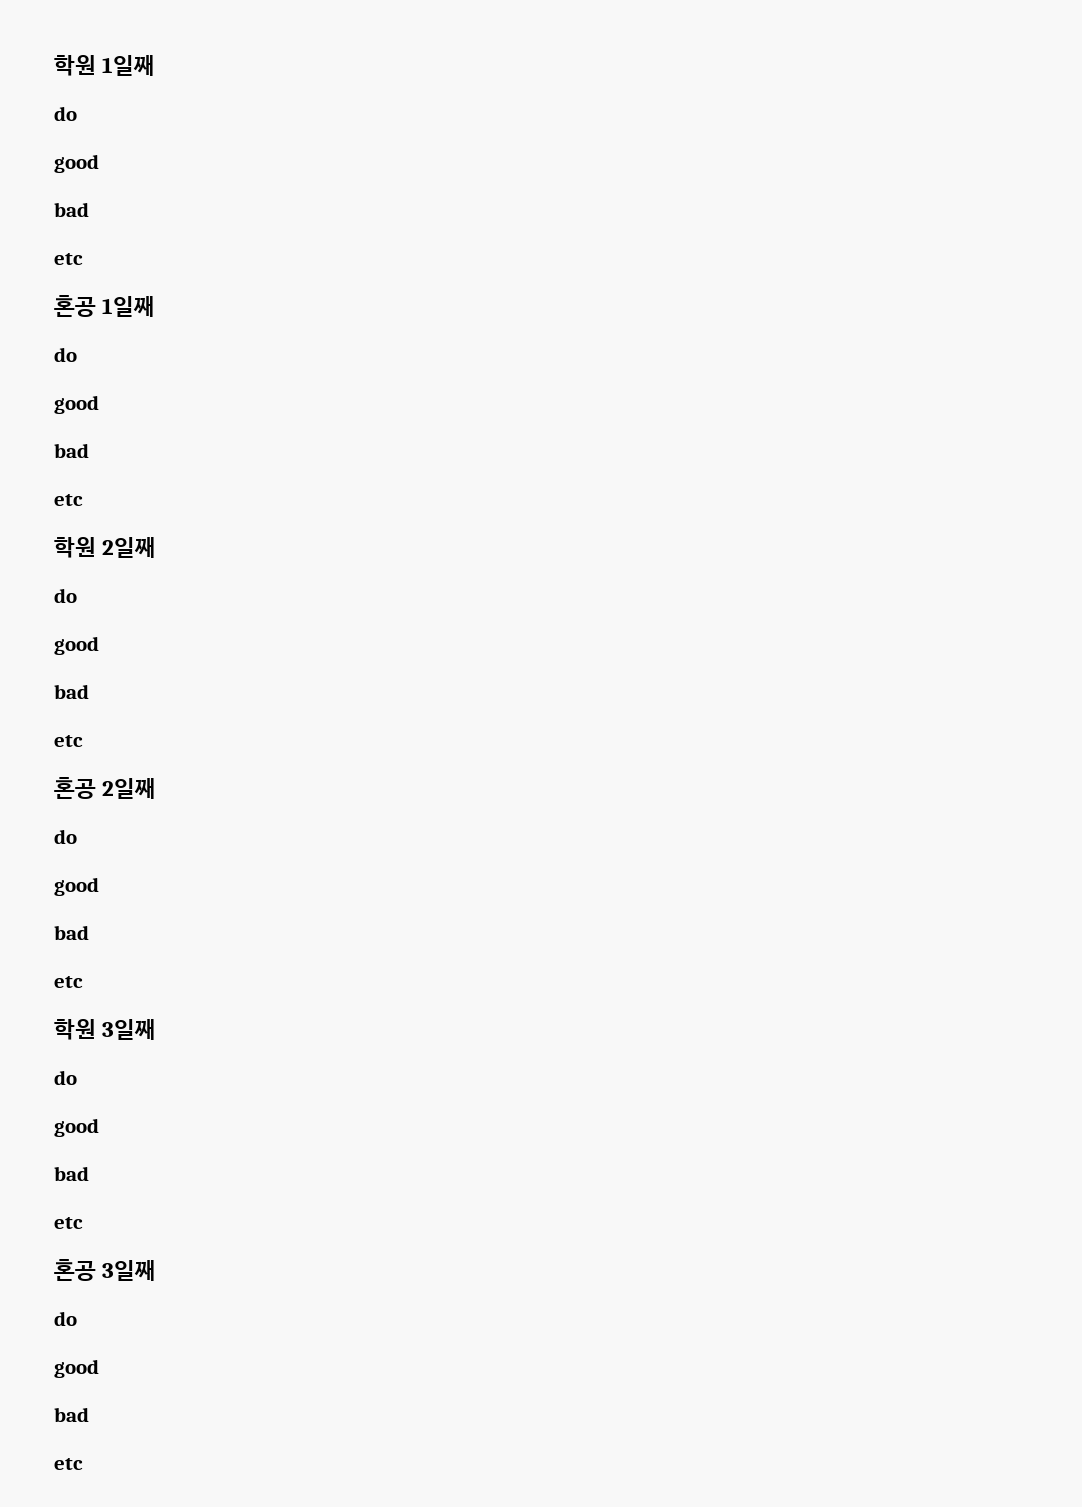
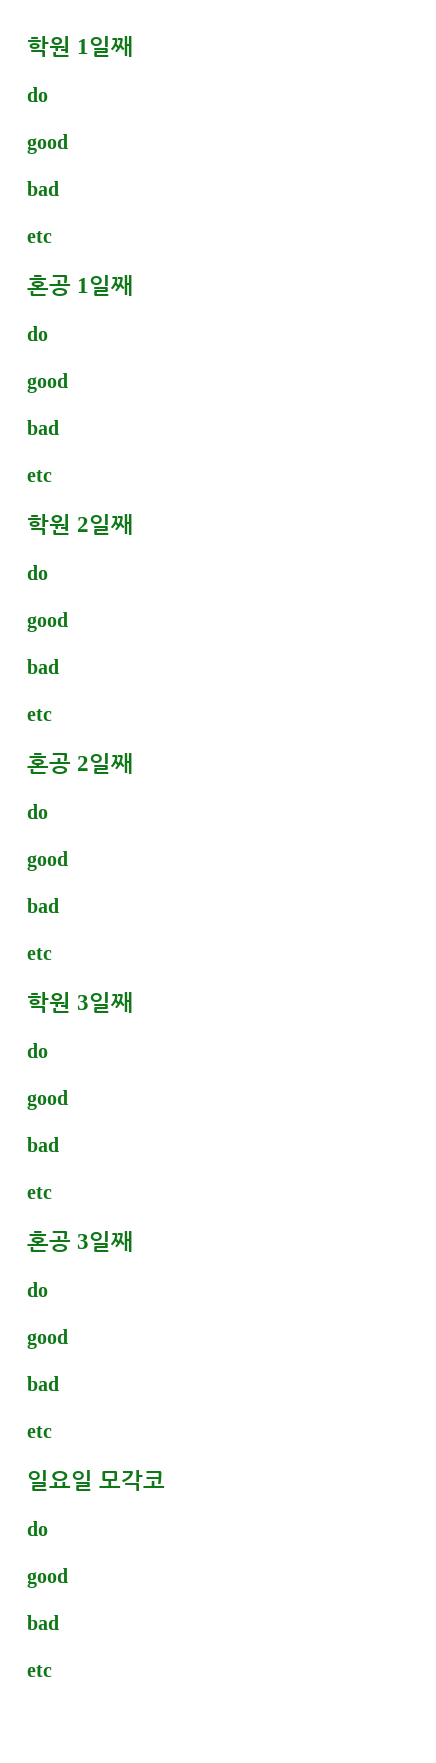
+ 일요일 모각코
+ do
+ good
+ bad
+ etc

